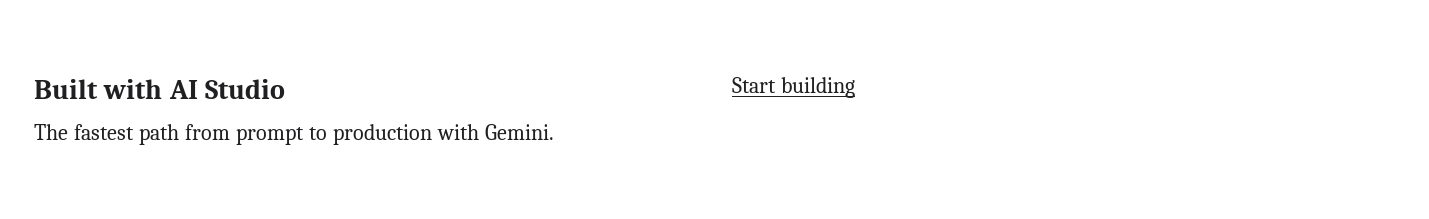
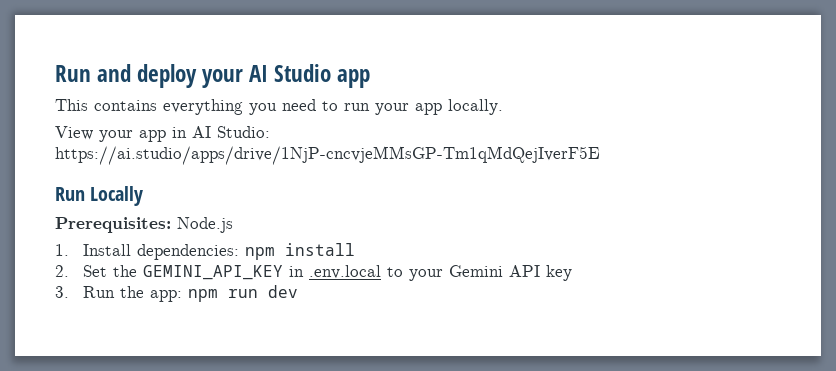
- Built with AI Studio
- The fastest path from prompt to production with Gemini.
- Start building
+ Run and deploy your AI Studio app
+ This contains everything you need to run your app locally.
+ View your app in AI Studio: https://ai.studio/apps/drive/1NjP-cncvjeMMsGP-Tm1qMdQejIverF5E
+ Run Locally
+ Prerequisites: Node.js
+ 1. Install dependencies: npm install
+ 2. Set the GEMINI_API_KEY in .env.local to your Gemini API key
+ 3. Run the app: npm run dev

